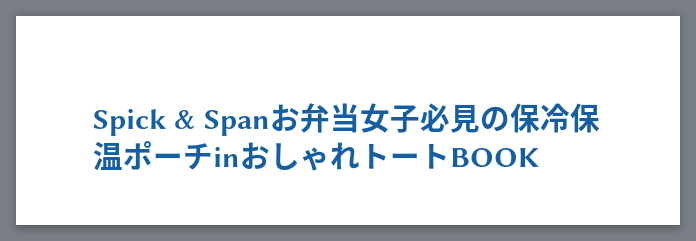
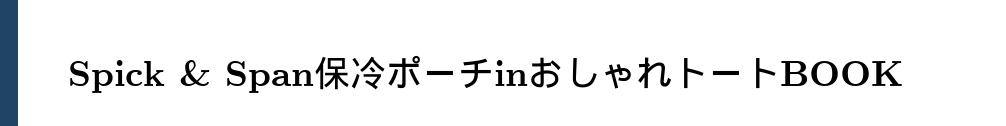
- Spick & Spanお弁当女子必見の保冷保温ポーチinおしゃれトートBOOK
+ Spick & Span保冷ポーチinおしゃれトートBOOK

